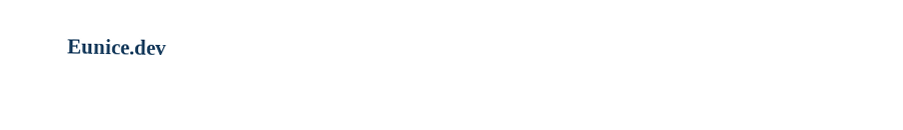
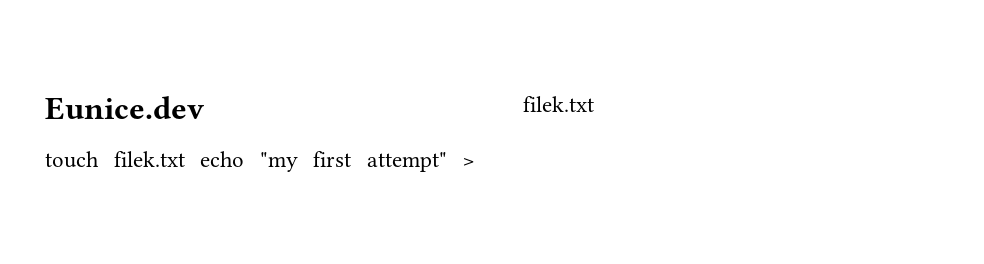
+ touch filek.txt echo "my first attempt" > filek.txt

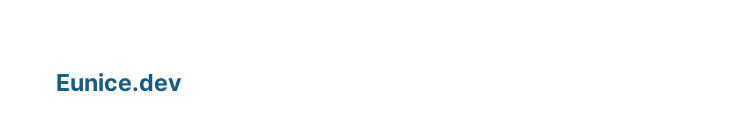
- touch filek.txt echo "my first attempt" > filek.txt

